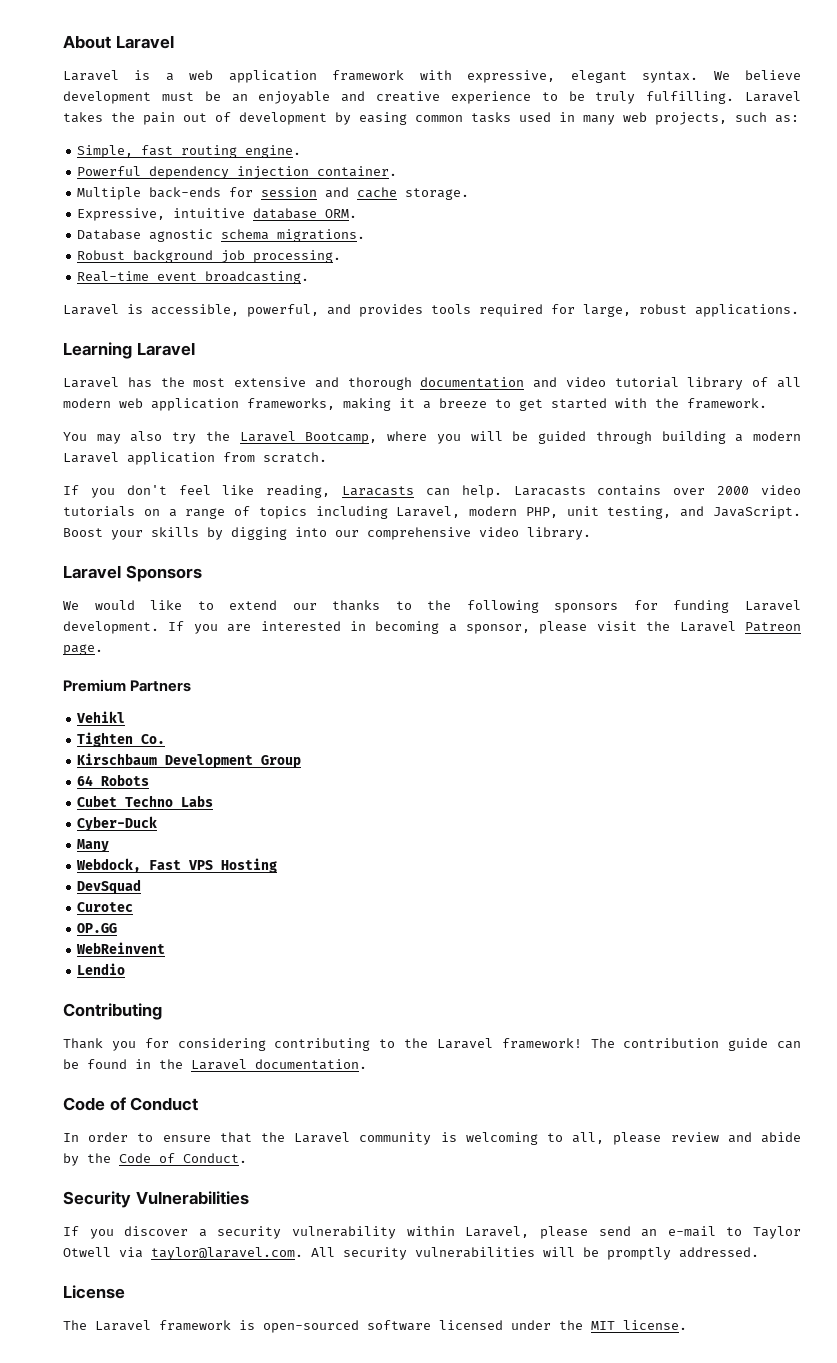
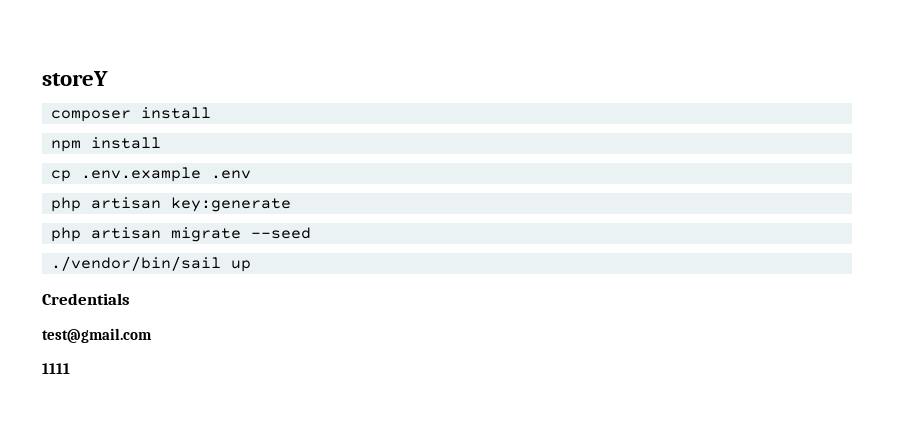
- About Laravel
- Laravel is a web application framework with expressive, elegant syntax. We believe development must be an enjoyable and creative experience to be truly fulfilling. Laravel takes the pain out of development by easing common tasks used in many web projects, such as:
- Simple, fast routing engine.
- Powerful dependency injection container.
- Multiple back-ends for session and cache storage.
- Expressive, intuitive database ORM.
- Database agnostic schema migrations.
- Robust background job processing.
- Real-time event broadcasting.
- Laravel is accessible, powerful, and provides tools required for large, robust applications.
- Learning Laravel
- Laravel has the most extensive and thorough documentation and video tutorial library of all modern web application frameworks, making it a breeze to get started with the framework.
- You may also try the Laravel Bootcamp, where you will be guided through building a modern Laravel application from scratch.
- If you don't feel like reading, Laracasts can help. Laracasts contains over 2000 video tutorials on a range of topics including Laravel, modern PHP, unit testing, and JavaScript. Boost your skills by digging into our comprehensive video library.
- Laravel Sponsors
- We would like to extend our thanks to the following sponsors for funding Laravel development. If you are interested in becoming a sponsor, please visit the Laravel Patreon page.
- Premium Partners
- Vehikl
- Tighten Co.
- Kirschbaum Development Group
- 64 Robots
- Cubet Techno Labs
- Cyber-Duck
- Many
- Webdock, Fast VPS Hosting
- DevSquad
- Curotec
- OP.GG
- WebReinvent
- Lendio
- Contributing
- Thank you for considering contributing to the Laravel framework! The contribution guide can be found in the Laravel documentation.
- Code of Conduct
- In order to ensure that the Laravel community is welcoming to all, please review and abide by the Code of Conduct.
- Security Vulnerabilities
- If you discover a security vulnerability within Laravel, please send an e-mail to Taylor Otwell via taylor@laravel.com. All security vulnerabilities will be promptly addressed.
- License
- The Laravel framework is open-sourced software licensed under the MIT license.
+ storeY
+ composer install
+ npm install
+ cp .env.example .env
+ php artisan key:generate
+ php artisan migrate --seed
+ ./vendor/bin/sail up
+ Credentials
+ test@gmail.com
+ 1111

